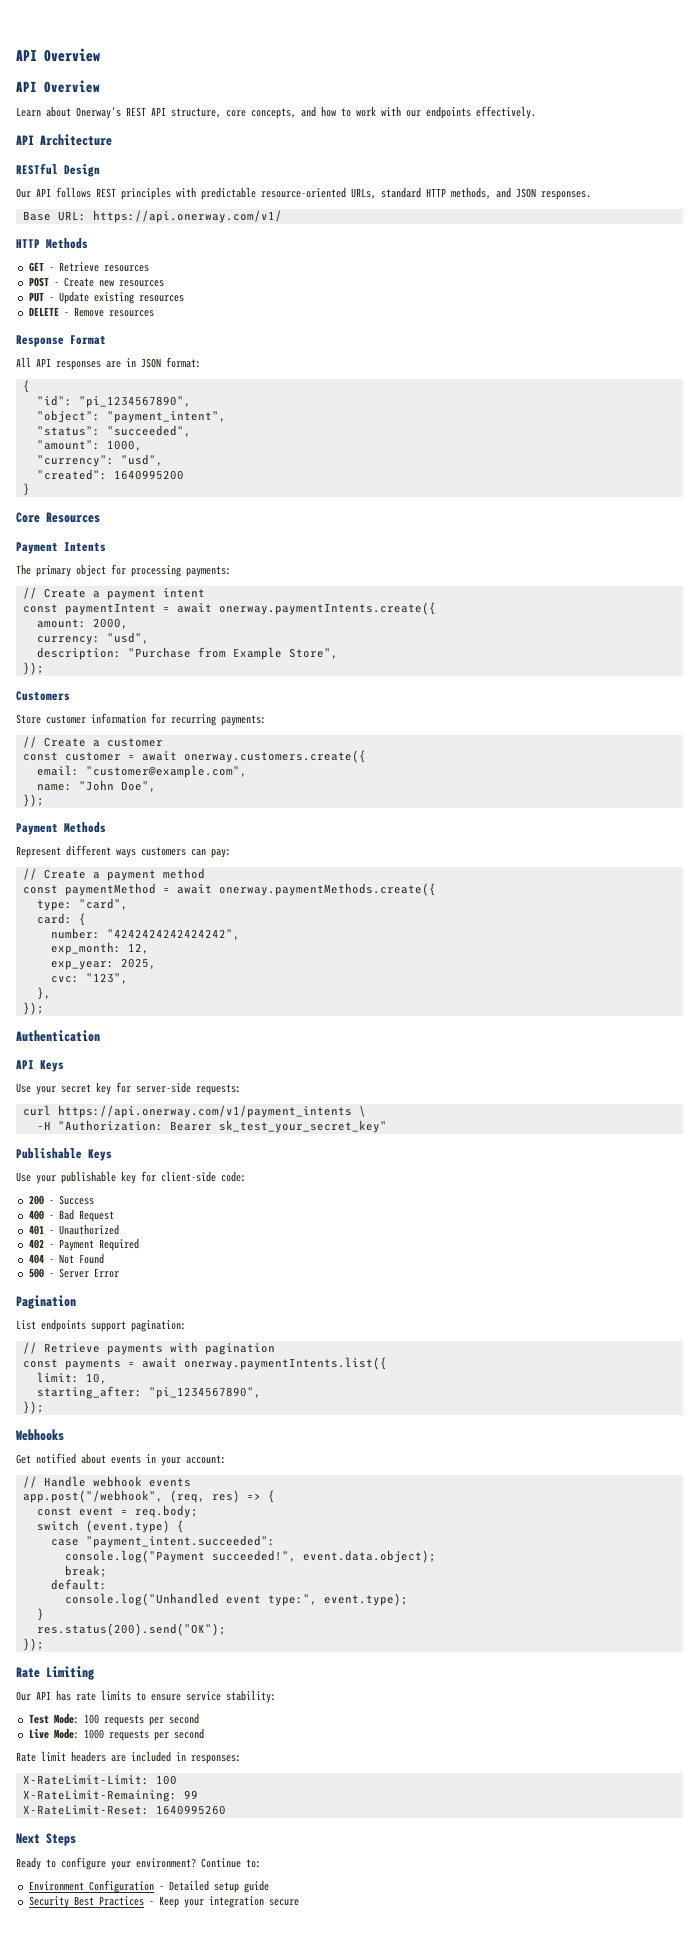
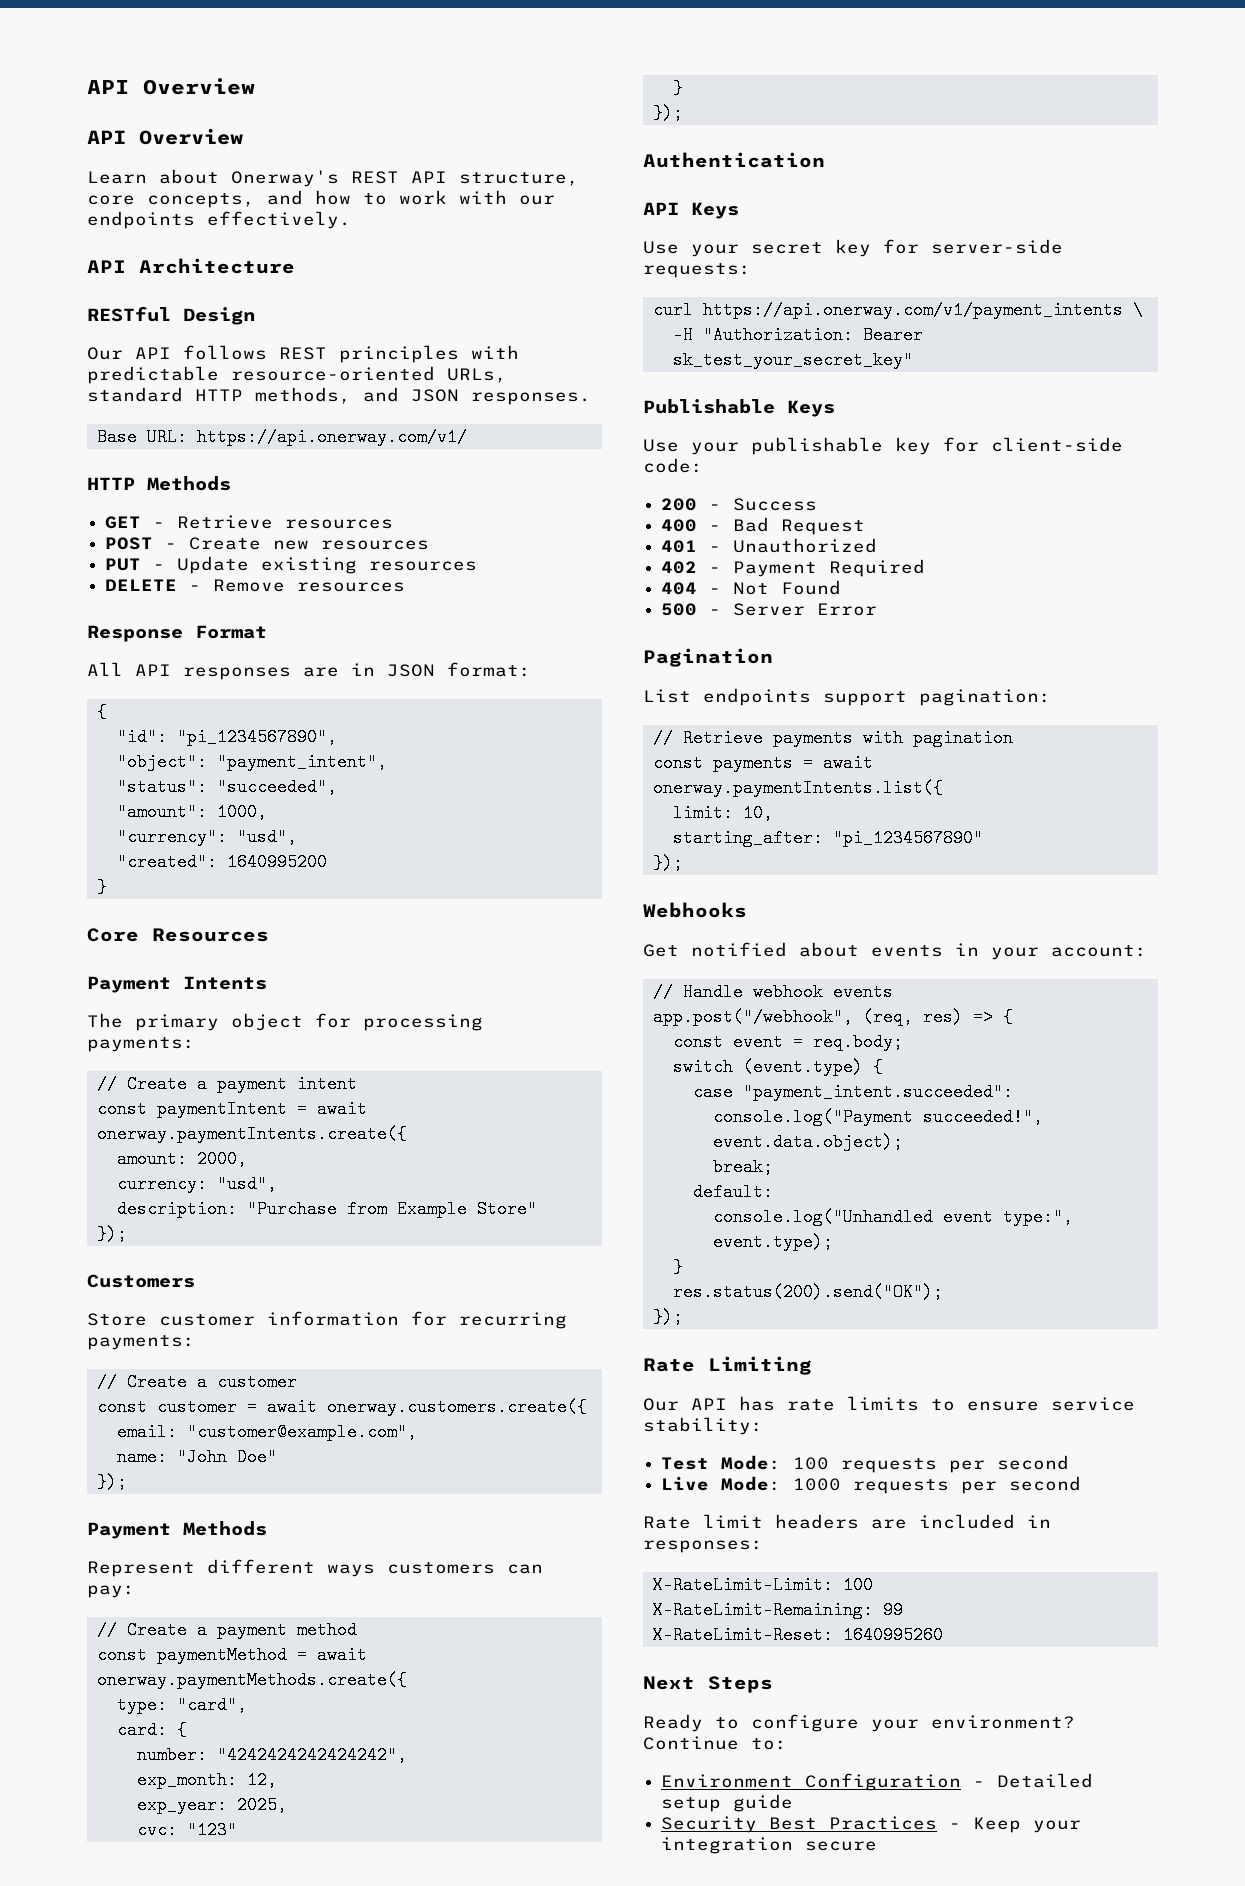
- description: "Purchase from Example Store",
+ description: "Purchase from Example Store"
- name: "John Doe",
+ name: "John Doe"
- cvc: "123",
- },
+ cvc: "123"
+ }
- starting_after: "pi_1234567890",
+ starting_after: "pi_1234567890"

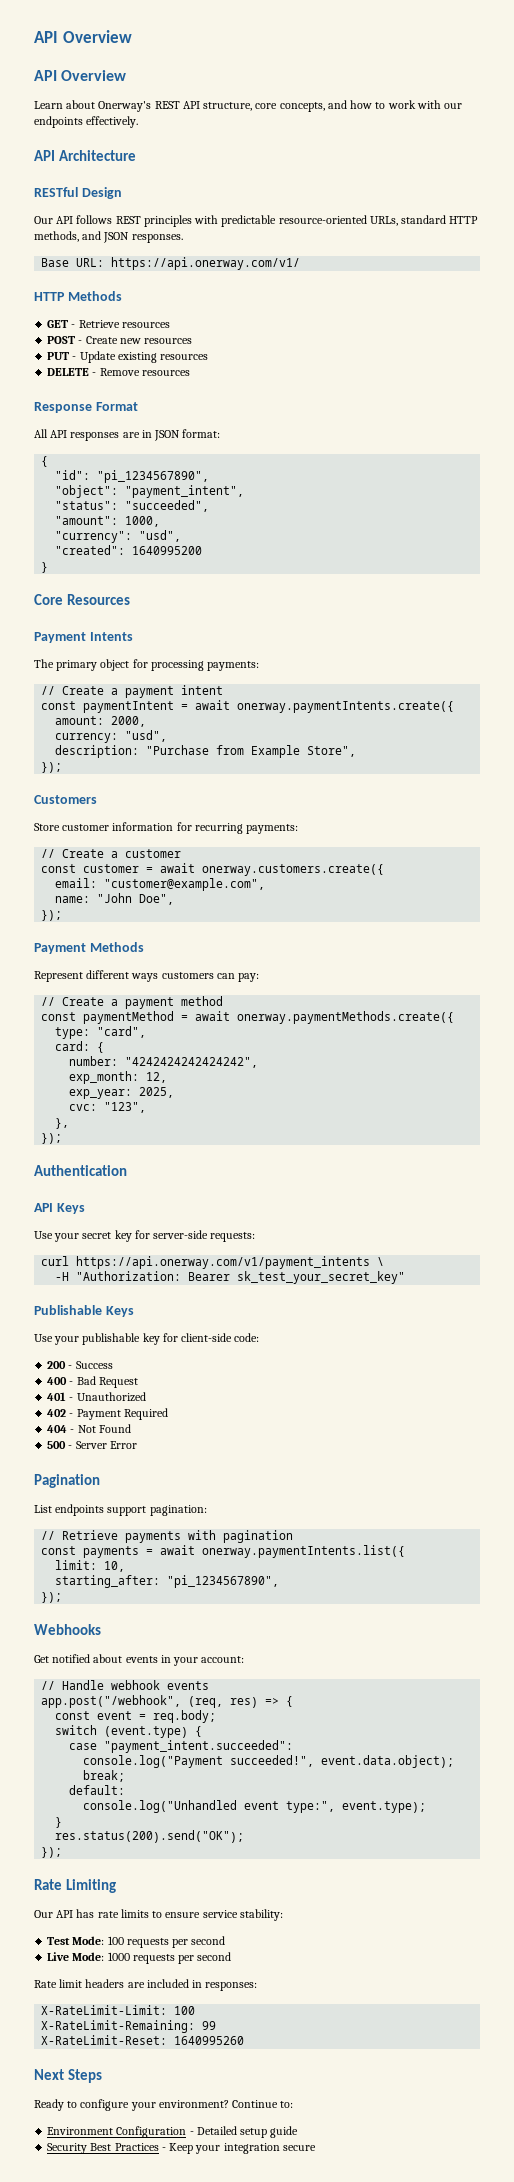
- description: "Purchase from Example Store"
+ description: "Purchase from Example Store",
- name: "John Doe"
+ name: "John Doe",
- cvc: "123"
- }
+ cvc: "123",
+ },
- starting_after: "pi_1234567890"
+ starting_after: "pi_1234567890",

